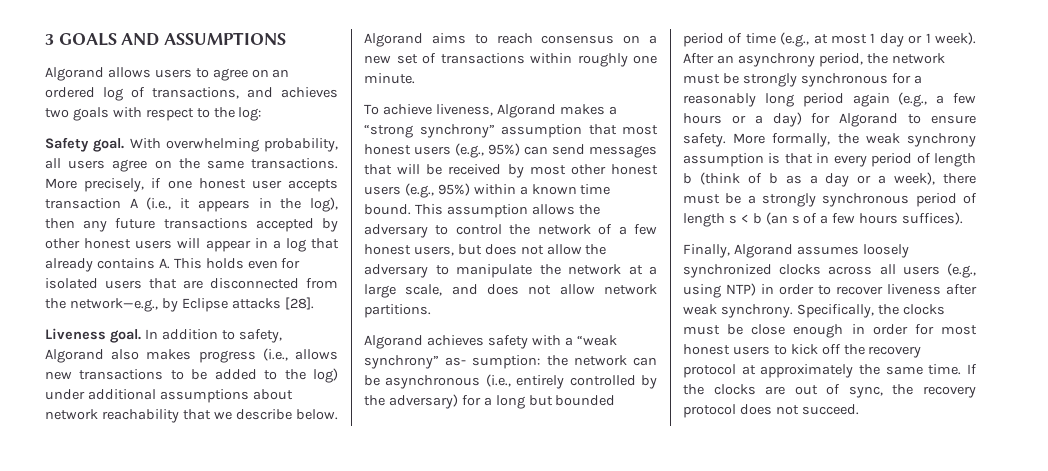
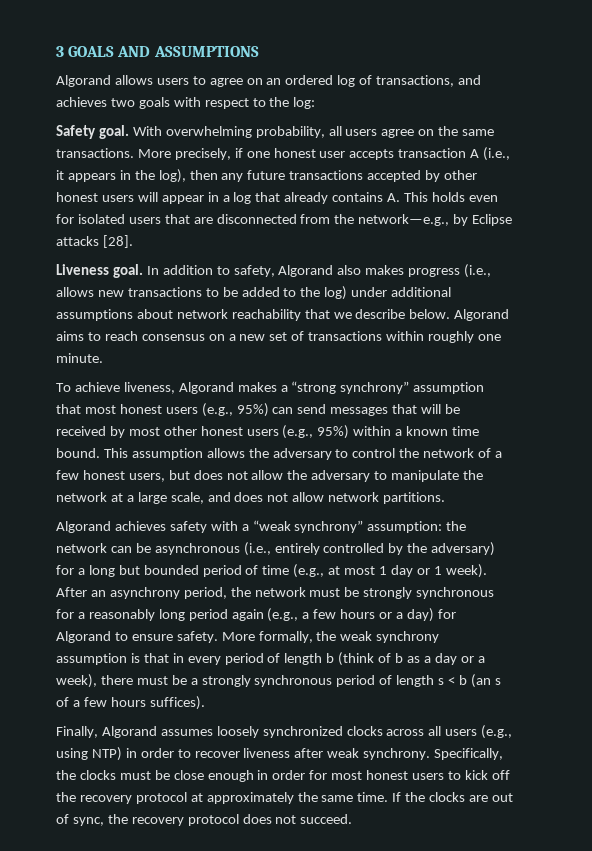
- Algorand achieves safety with a “weak synchrony” as- sumption: the network can be asynchronous (i.e., entirely controlled by the adversary) for a long but bounded period of time (e.g., at most 1 day or 1 week).
+ Algorand achieves safety with a “weak synchrony” assumption: the network can be asynchronous (i.e., entirely controlled by the adversary) for a long but bounded period of time (e.g., at most 1 day or 1 week).

